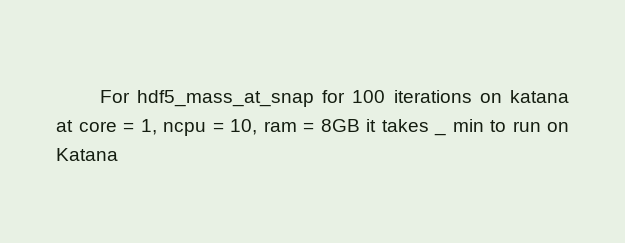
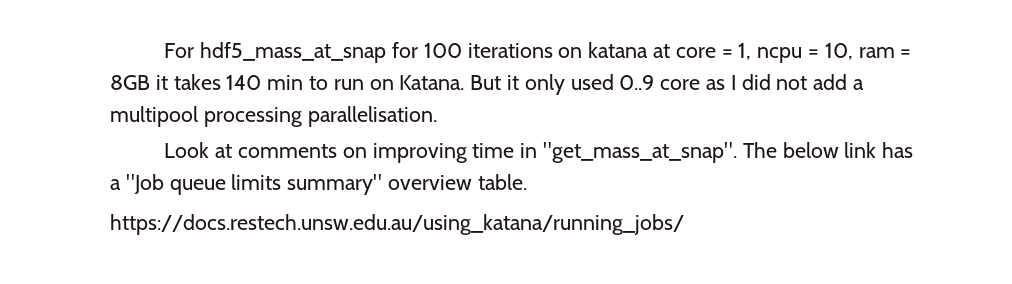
- For hdf5_mass_at_snap for 100 iterations on katana at core = 1, ncpu = 10, ram = 8GB it takes _ min to run on Katana
+ For hdf5_mass_at_snap for 100 iterations on katana at core = 1, ncpu = 10, ram = 8GB it takes 140 min to run on Katana. But it only used 0..9 core as I did not add a multipool processing parallelisation.
+ Look at comments on improving time in "get_mass_at_snap". The below link has a "Job queue limits summary" overview table.
+ https://docs.restech.unsw.edu.au/using_katana/running_jobs/

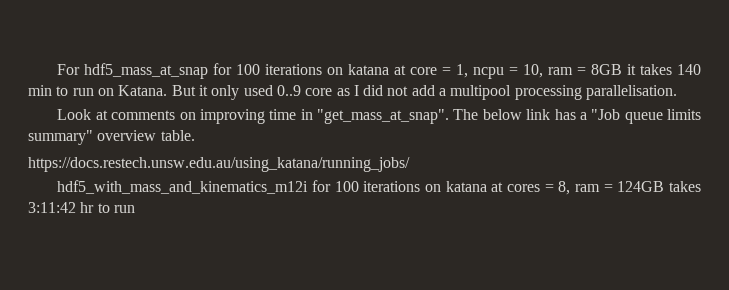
+ hdf5_with_mass_and_kinematics_m12i for 100 iterations on katana at cores = 8, ram = 124GB takes 3:11:42 hr to run

